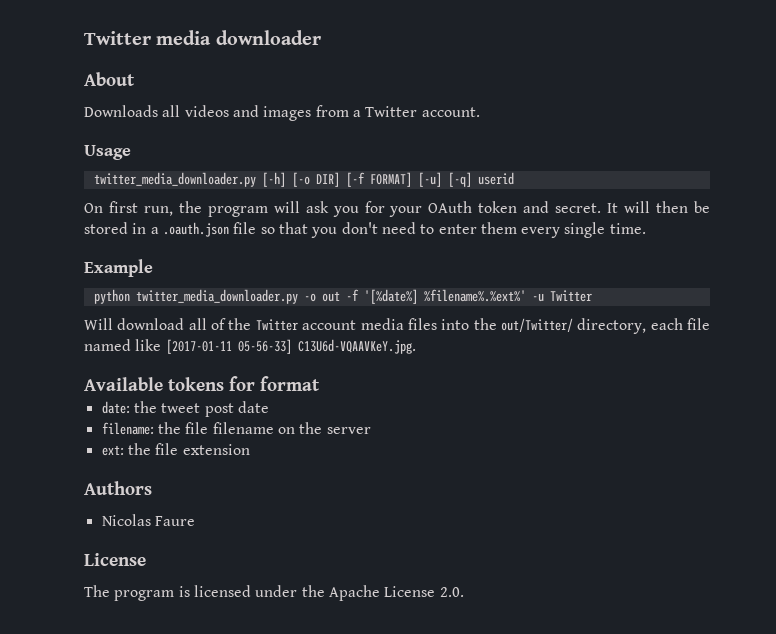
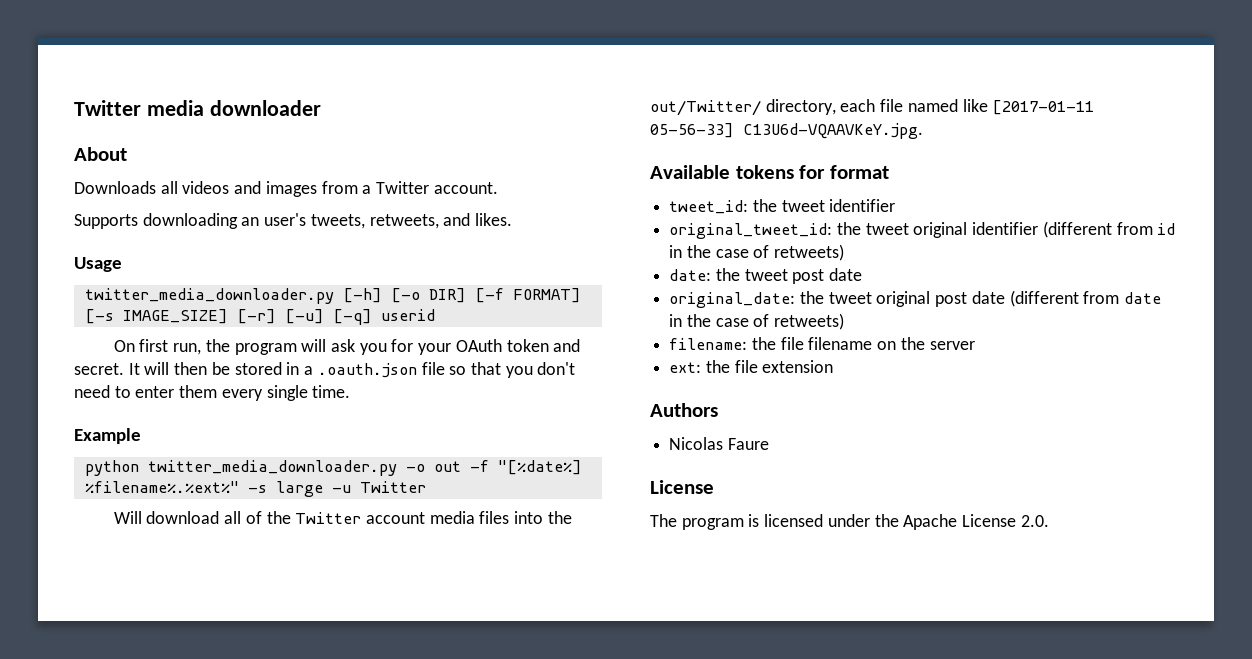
+ Supports downloading an user's tweets, retweets, and likes.
- twitter_media_downloader.py [-h] [-o DIR] [-f FORMAT] [-u] [-q] userid
+ twitter_media_downloader.py [-h] [-o DIR] [-f FORMAT] [-s IMAGE_SIZE] [-r] [-u] [-q] userid
- python twitter_media_downloader.py -o out -f '[%date%] %filename%.%ext%' -u Twitter
+ python twitter_media_downloader.py -o out -f "[%date%] %filename%.%ext%" -s large -u Twitter
+ tweet_id: the tweet identifier
+ original_tweet_id: the tweet original identifier (different from id in the case of retweets)
+ original_date: the tweet original post date (different from date in the case of retweets)

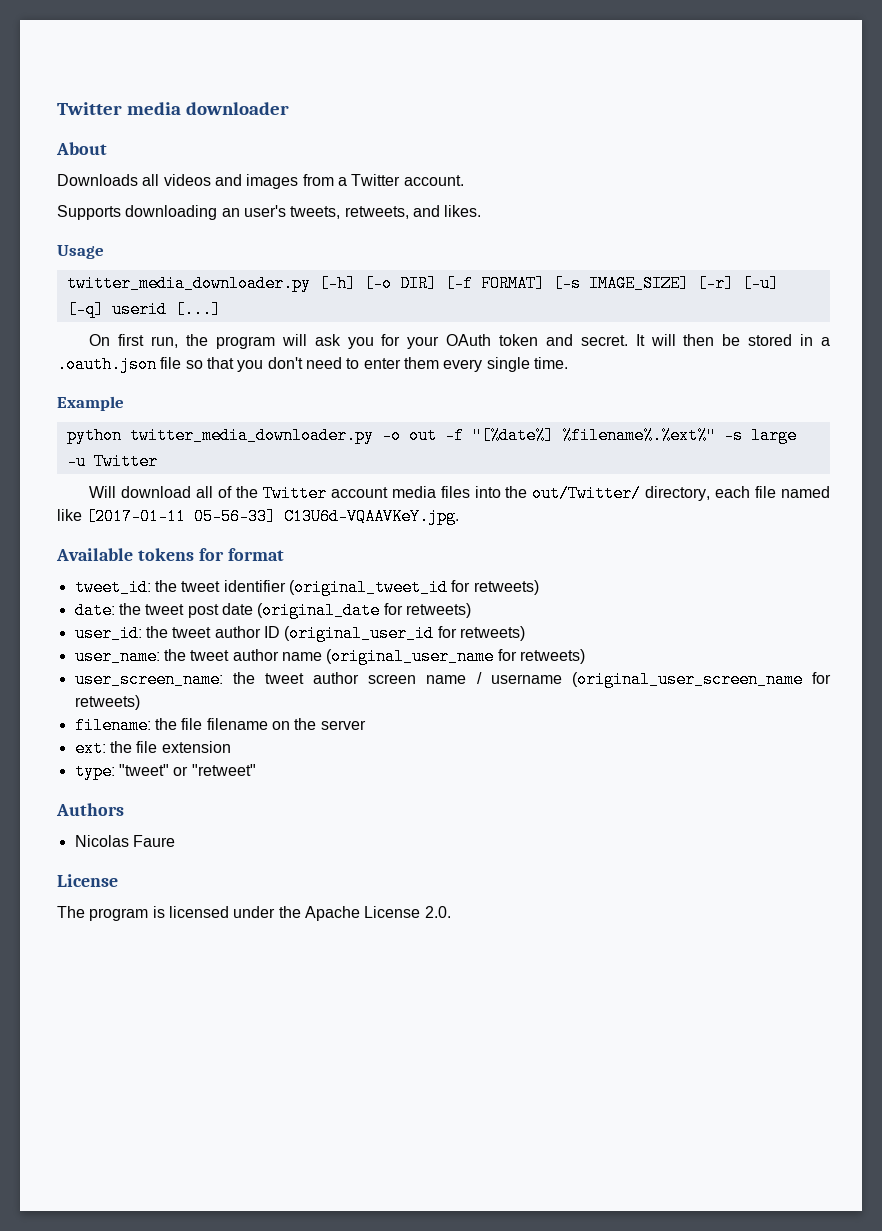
- twitter_media_downloader.py [-h] [-o DIR] [-f FORMAT] [-s IMAGE_SIZE] [-r] [-u] [-q] userid
+ twitter_media_downloader.py [-h] [-o DIR] [-f FORMAT] [-s IMAGE_SIZE] [-r] [-u] [-q] userid [...]
- tweet_id: the tweet identifier
- original_tweet_id: the tweet original identifier (different from id in the case of retweets)
+ tweet_id: the tweet identifier (original_tweet_id for retweets)
- date: the tweet post date
- original_date: the tweet original post date (different from date in the case of retweets)
+ date: the tweet post date (original_date for retweets)
+ user_id: the tweet author ID (original_user_id for retweets)
+ user_name: the tweet author name (original_user_name for retweets)
+ user_screen_name: the tweet author screen name / username (original_user_screen_name for retweets)
+ type: "tweet" or "retweet"

